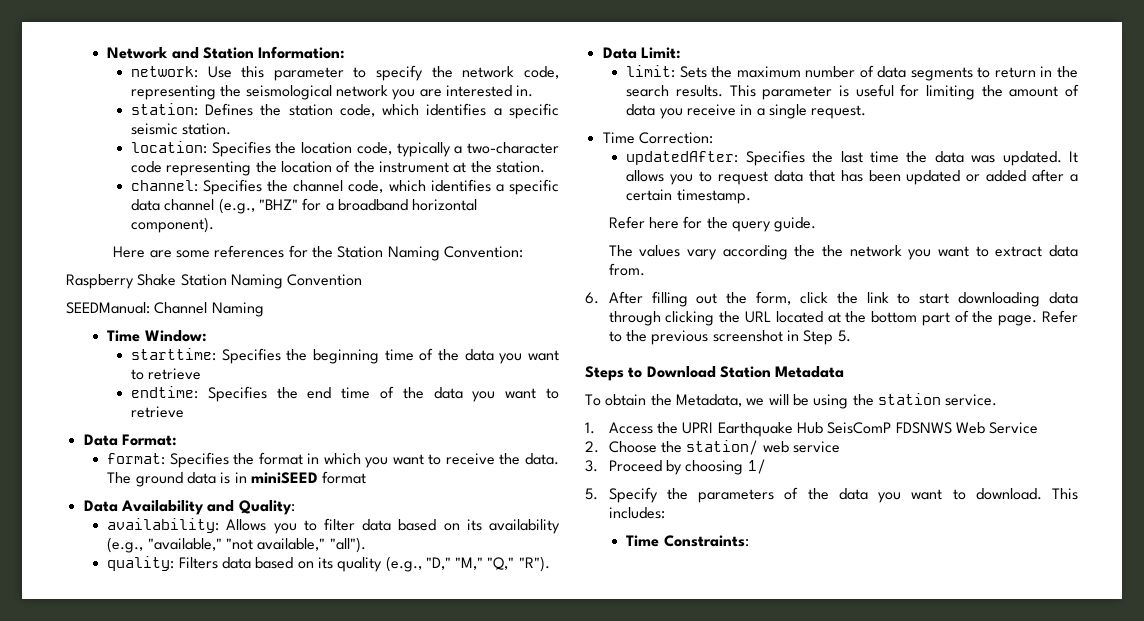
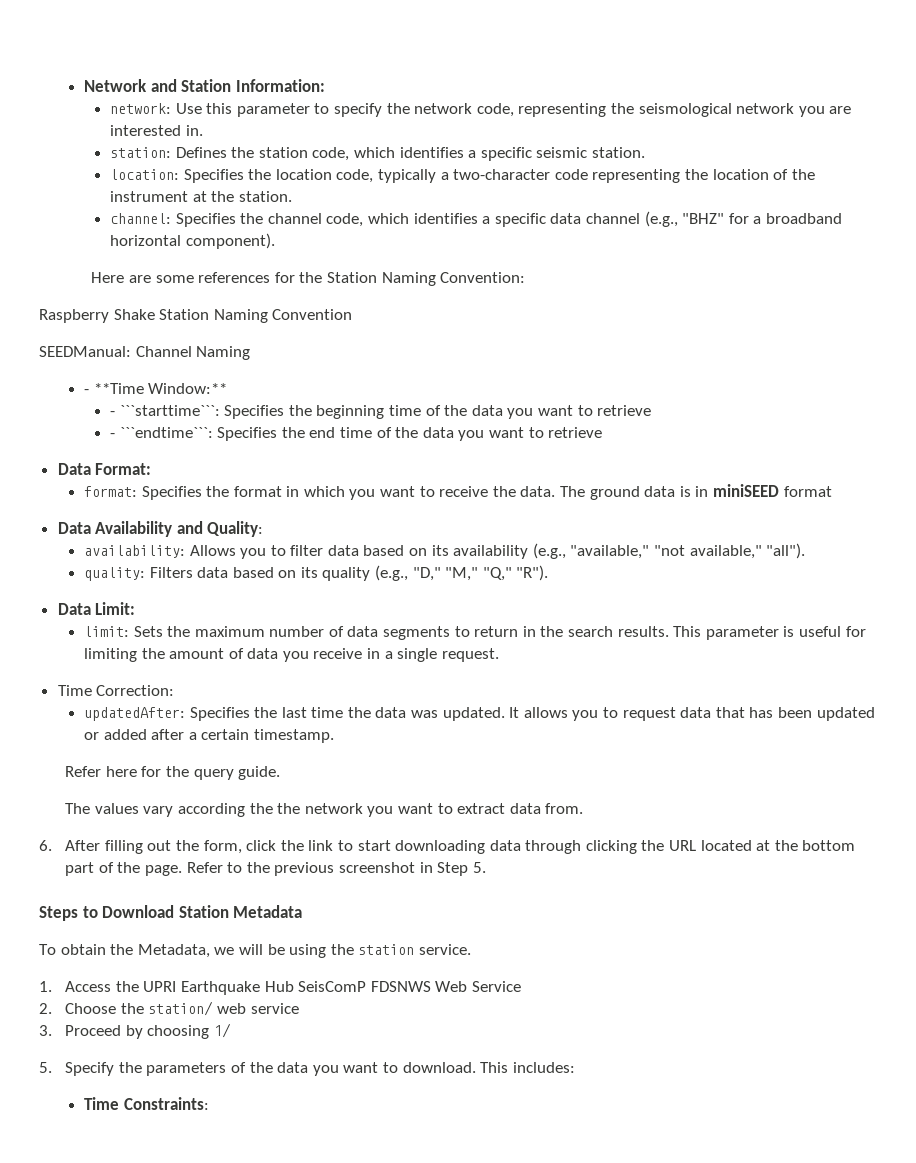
- Time Window:
- starttime: Specifies the beginning time of the data you want to retrieve
+ - **Time Window:**
+ - ```starttime```: Specifies the beginning time of the data you want to retrieve
- endtime: Specifies the end time of the data you want to retrieve
+ - ```endtime```: Specifies the end time of the data you want to retrieve

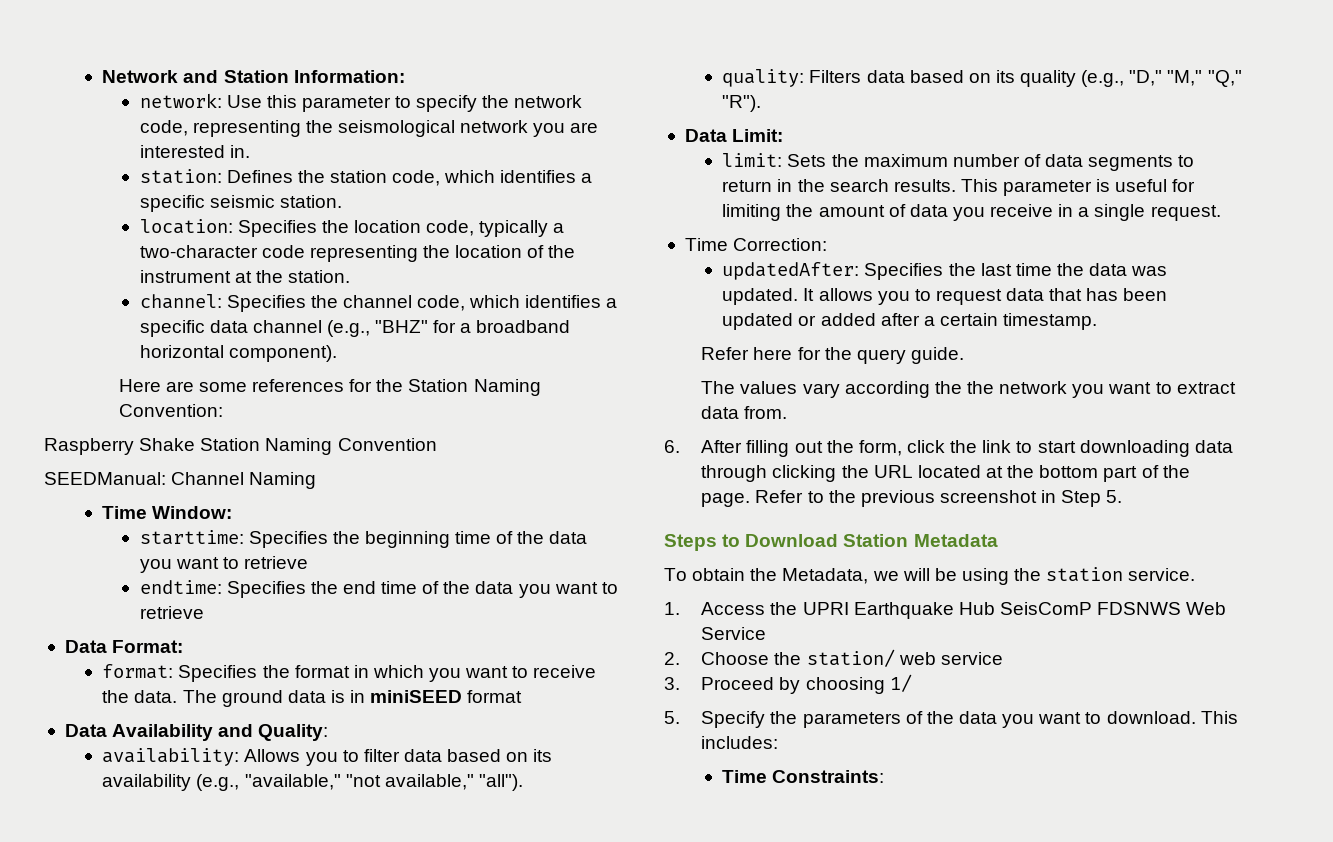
- - **Time Window:**
- - ```starttime```: Specifies the beginning time of the data you want to retrieve
+ Time Window:
+ starttime: Specifies the beginning time of the data you want to retrieve
- - ```endtime```: Specifies the end time of the data you want to retrieve
+ endtime: Specifies the end time of the data you want to retrieve

